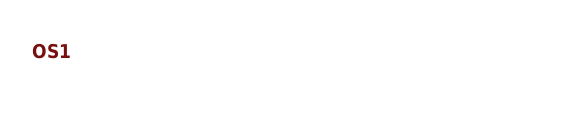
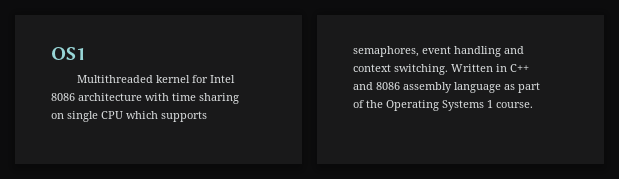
+ Multithreaded kernel for Intel 8086 architecture with time sharing on single CPU which supports semaphores, event handling and context switching. Written in C++ and 8086 assembly language as part of the Operating Systems 1 course.

